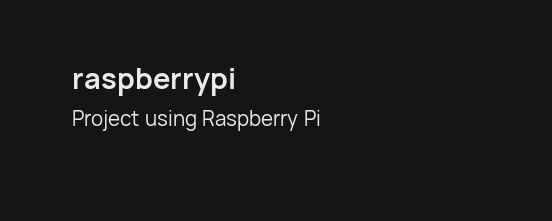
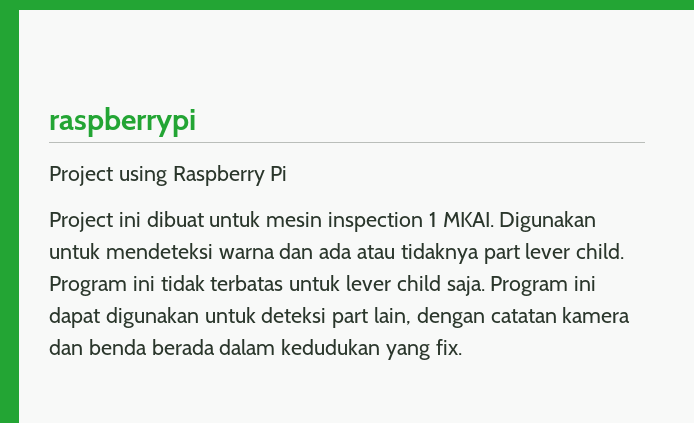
+ Project ini dibuat untuk mesin inspection 1 MKAI. Digunakan untuk mendeteksi warna dan ada atau tidaknya part lever child. Program ini tidak terbatas untuk lever child saja. Program ini dapat digunakan untuk deteksi part lain, dengan catatan kamera dan benda berada dalam kedudukan yang fix.

